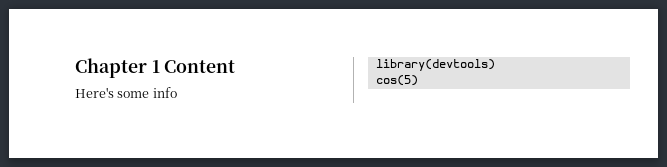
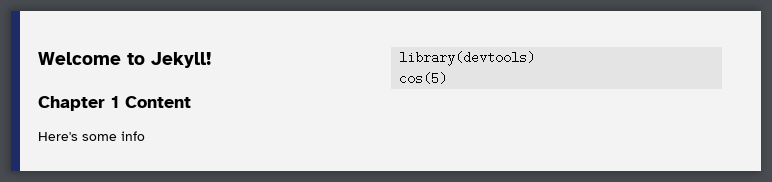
+ Welcome to Jekyll!

